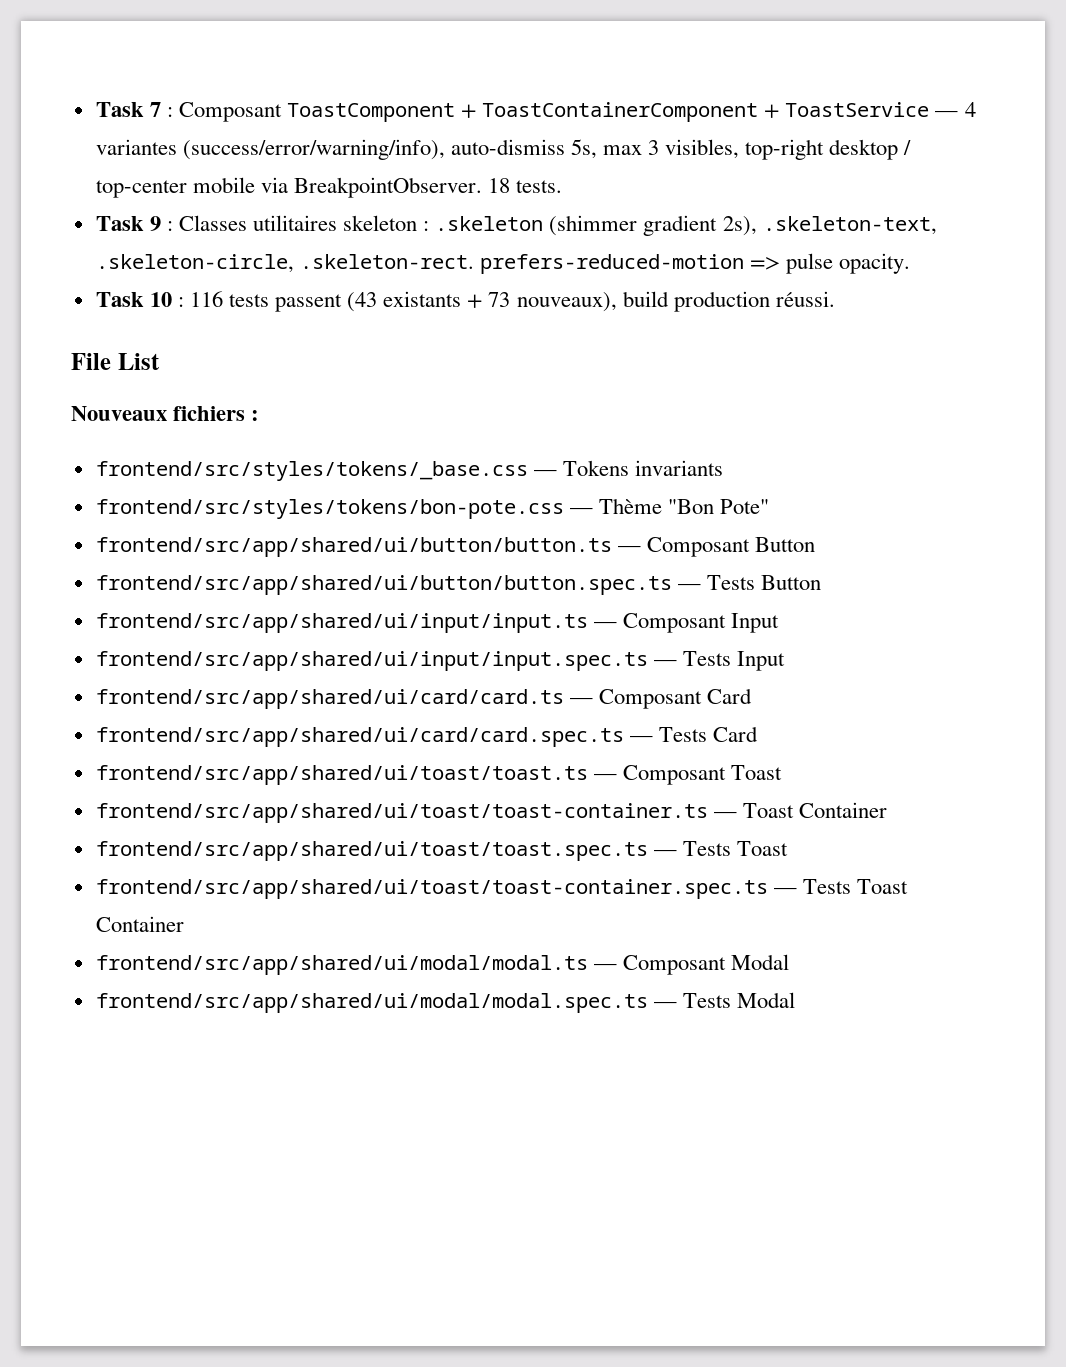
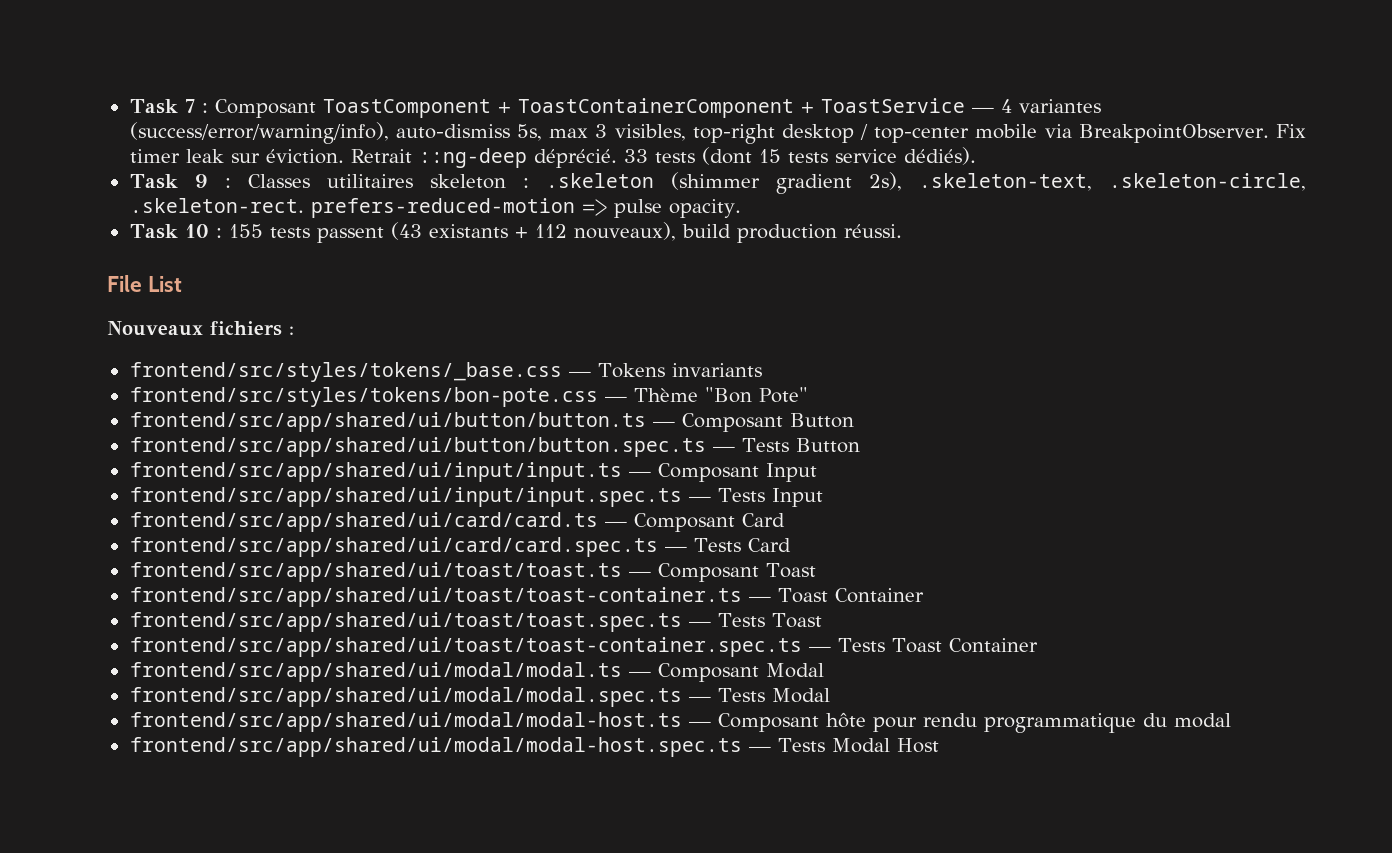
- 18 tests.
+ Fix timer leak sur éviction. Retrait ::ng-deep déprécié. 33 tests (dont 15 tests service dédiés).
- Task 10 : 116 tests passent (43 existants + 73 nouveaux), build production réussi.
+ Task 10 : 155 tests passent (43 existants + 112 nouveaux), build production réussi.
+ frontend/src/app/shared/ui/modal/modal-host.ts — Composant hôte pour rendu programmatique du modal
+ frontend/src/app/shared/ui/modal/modal-host.spec.ts — Tests Modal Host

